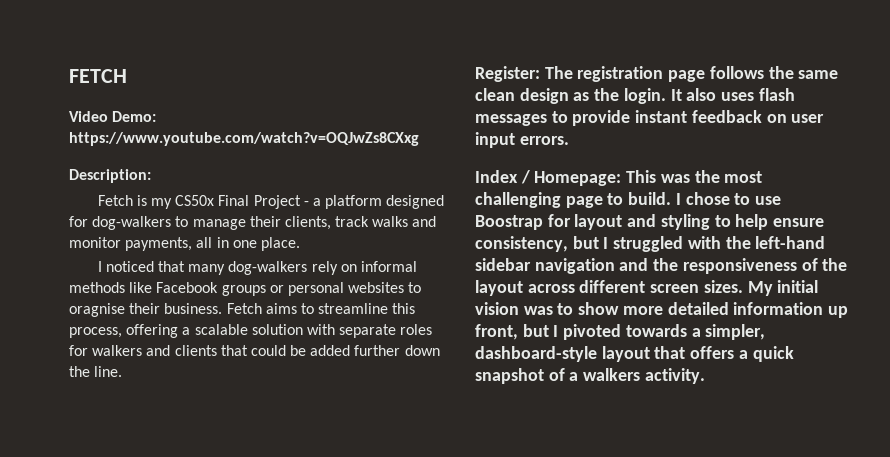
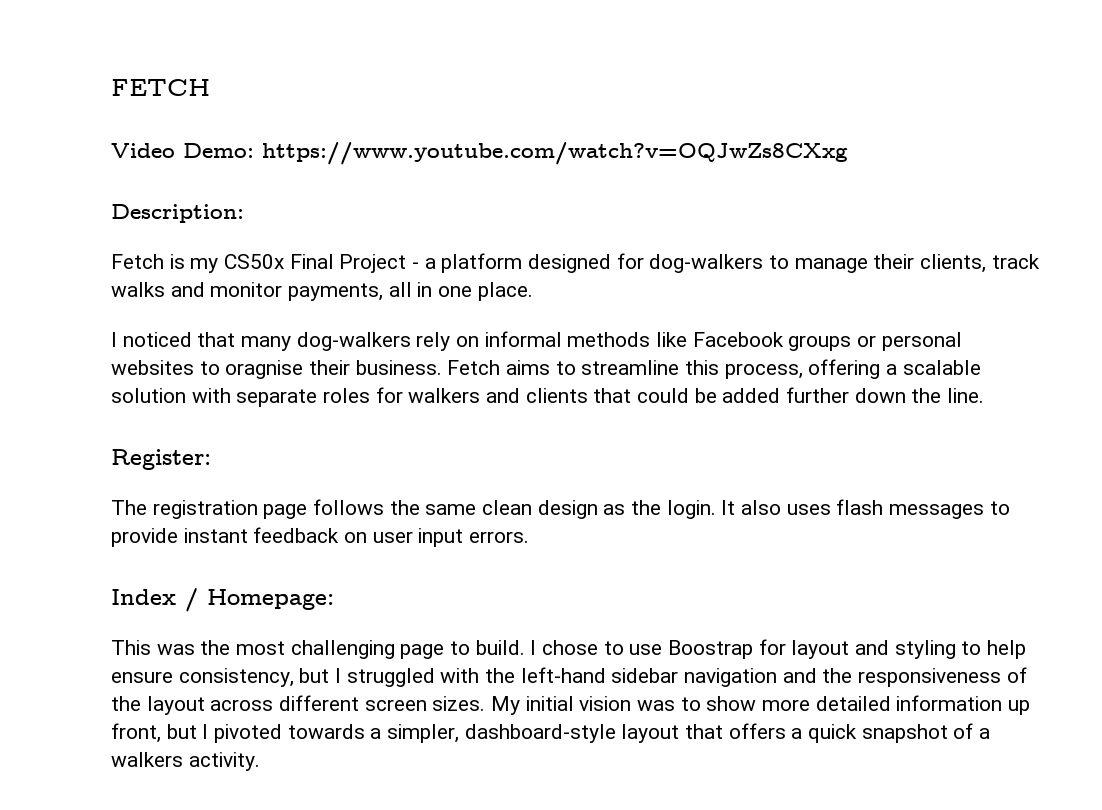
- Register: The registration page follows the same clean design as the login.
+ Register:
+ The registration page follows the same clean design as the login.
- Index / Homepage: This was the most challenging page to build.
+ Index / Homepage:
+ This was the most challenging page to build.

